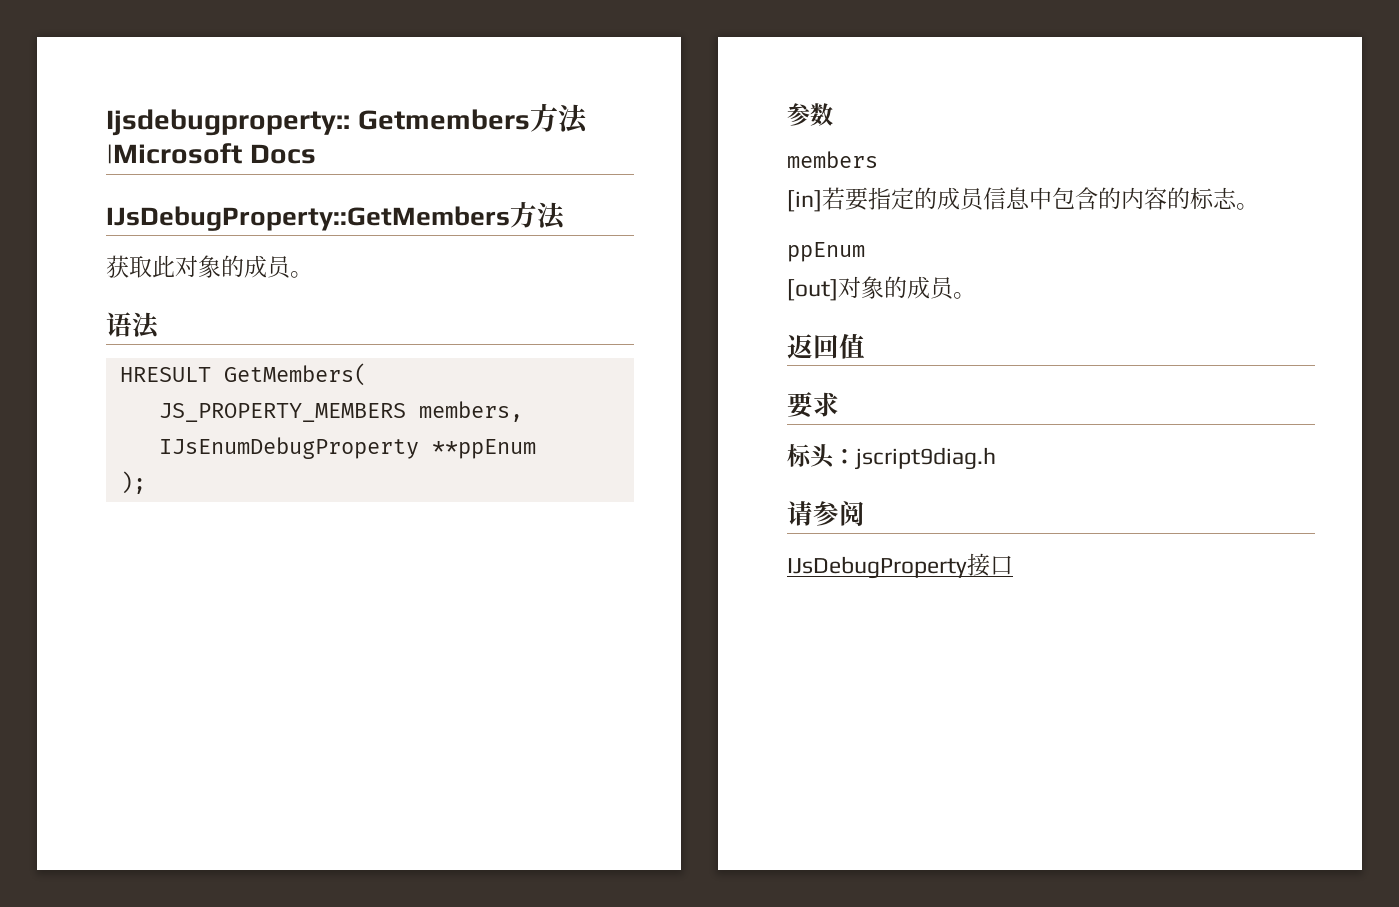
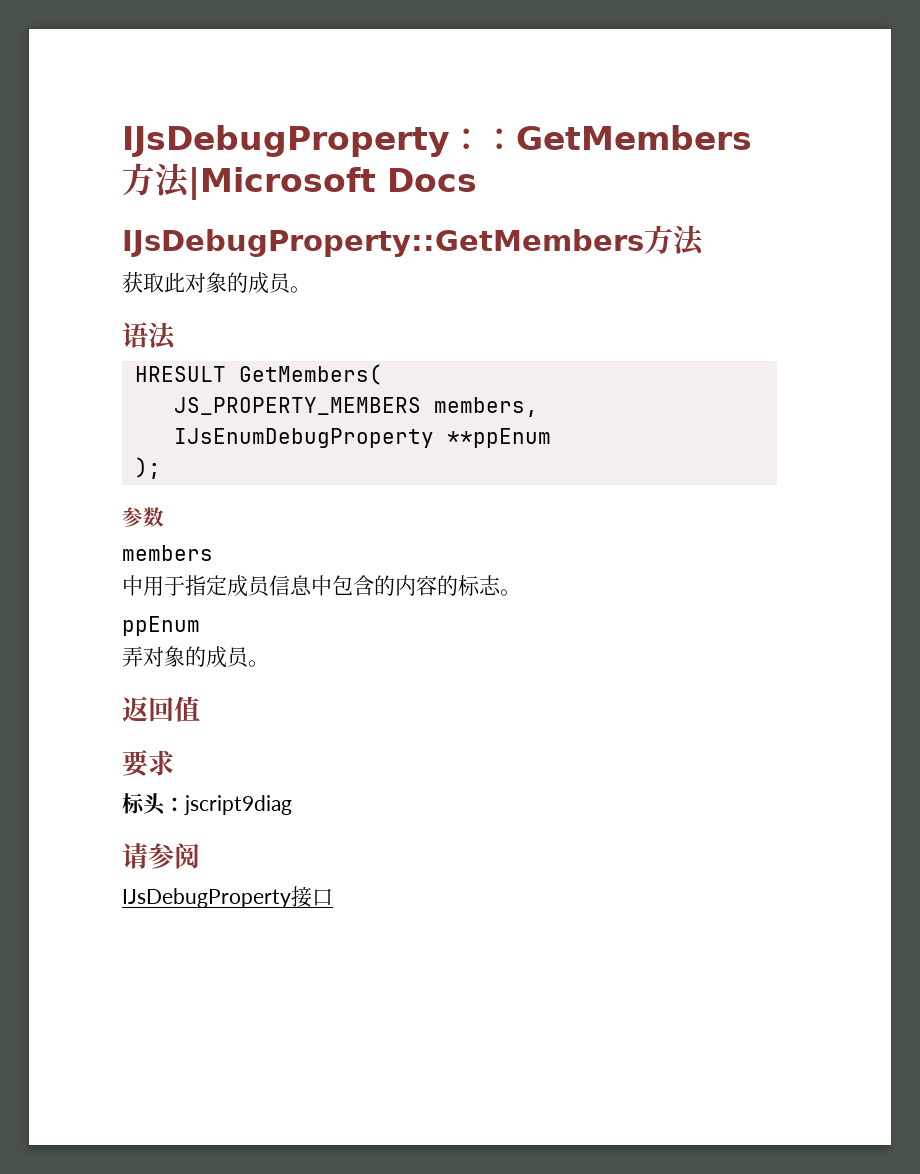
- Ijsdebugproperty:: Getmembers方法|Microsoft Docs
+ IJsDebugProperty：：GetMembers方法|Microsoft Docs
- [in]若要指定的成员信息中包含的内容的标志。
+ 中用于指定成员信息中包含的内容的标志。
- [out]对象的成员。
+ 弄对象的成员。
- 标头：jscript9diag.h
+ 标头：jscript9diag

